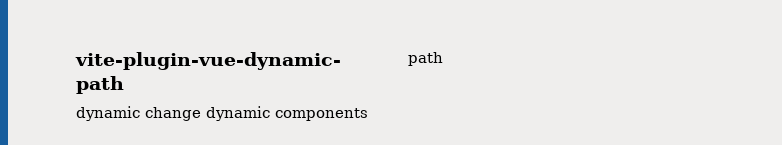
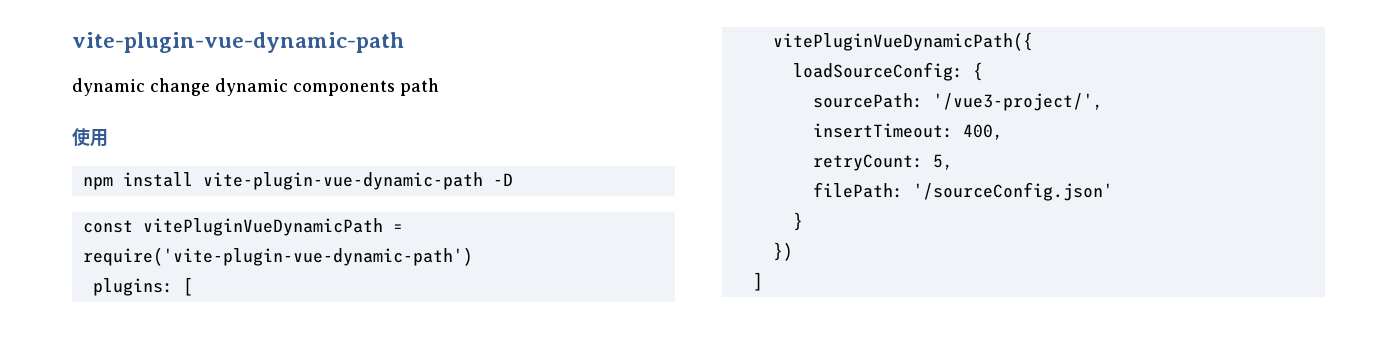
+ 使用
+ npm install vite-plugin-vue-dynamic-path -D
+ const vitePluginVueDynamicPath = require('vite-plugin-vue-dynamic-path')
+ plugins: [
+ vitePluginVueDynamicPath({
+ loadSourceConfig: {
+ sourcePath: '/vue3-project/',
+ insertTimeout: 400,
+ retryCount: 5,
+ filePath: '/sourceConfig.json'
+ }
+ })
+ ]

